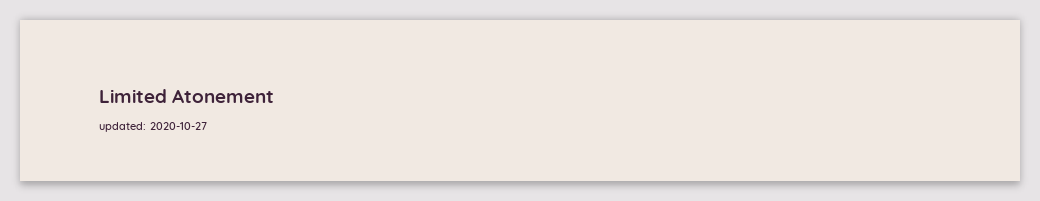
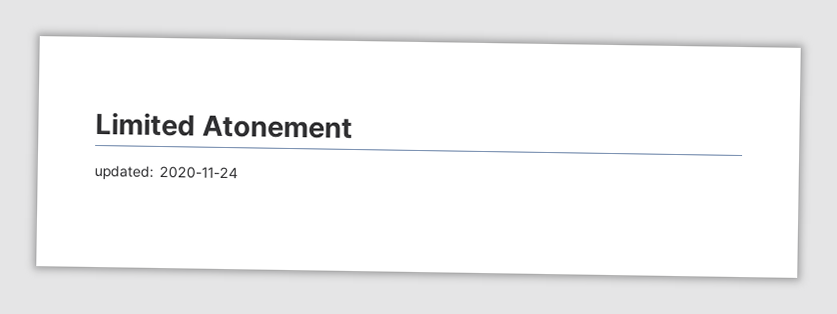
- updated: 2020-10-27
+ updated: 2020-11-24

